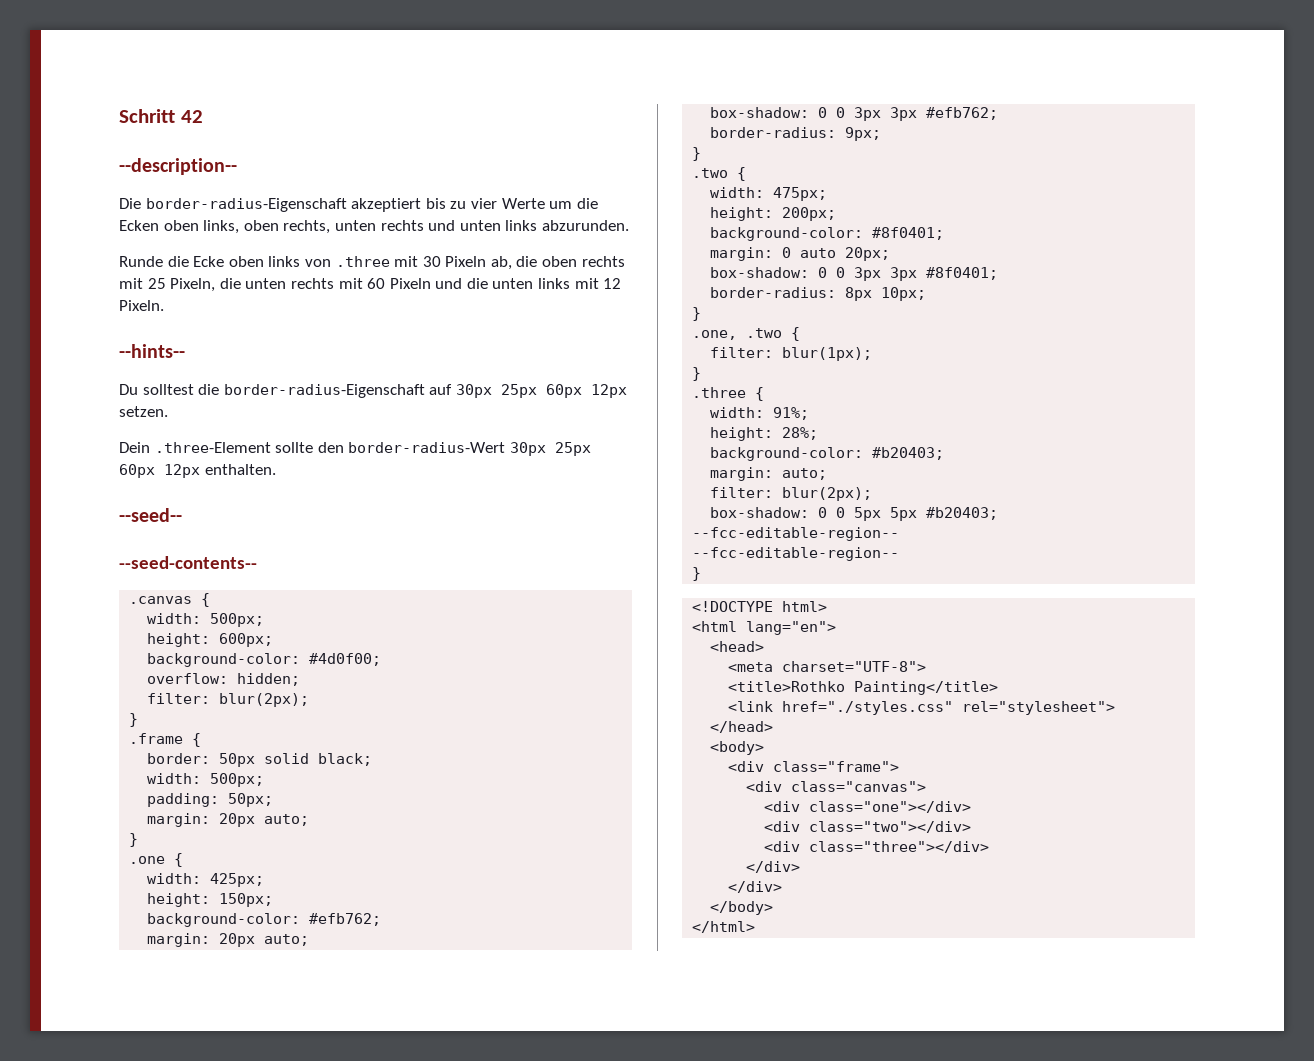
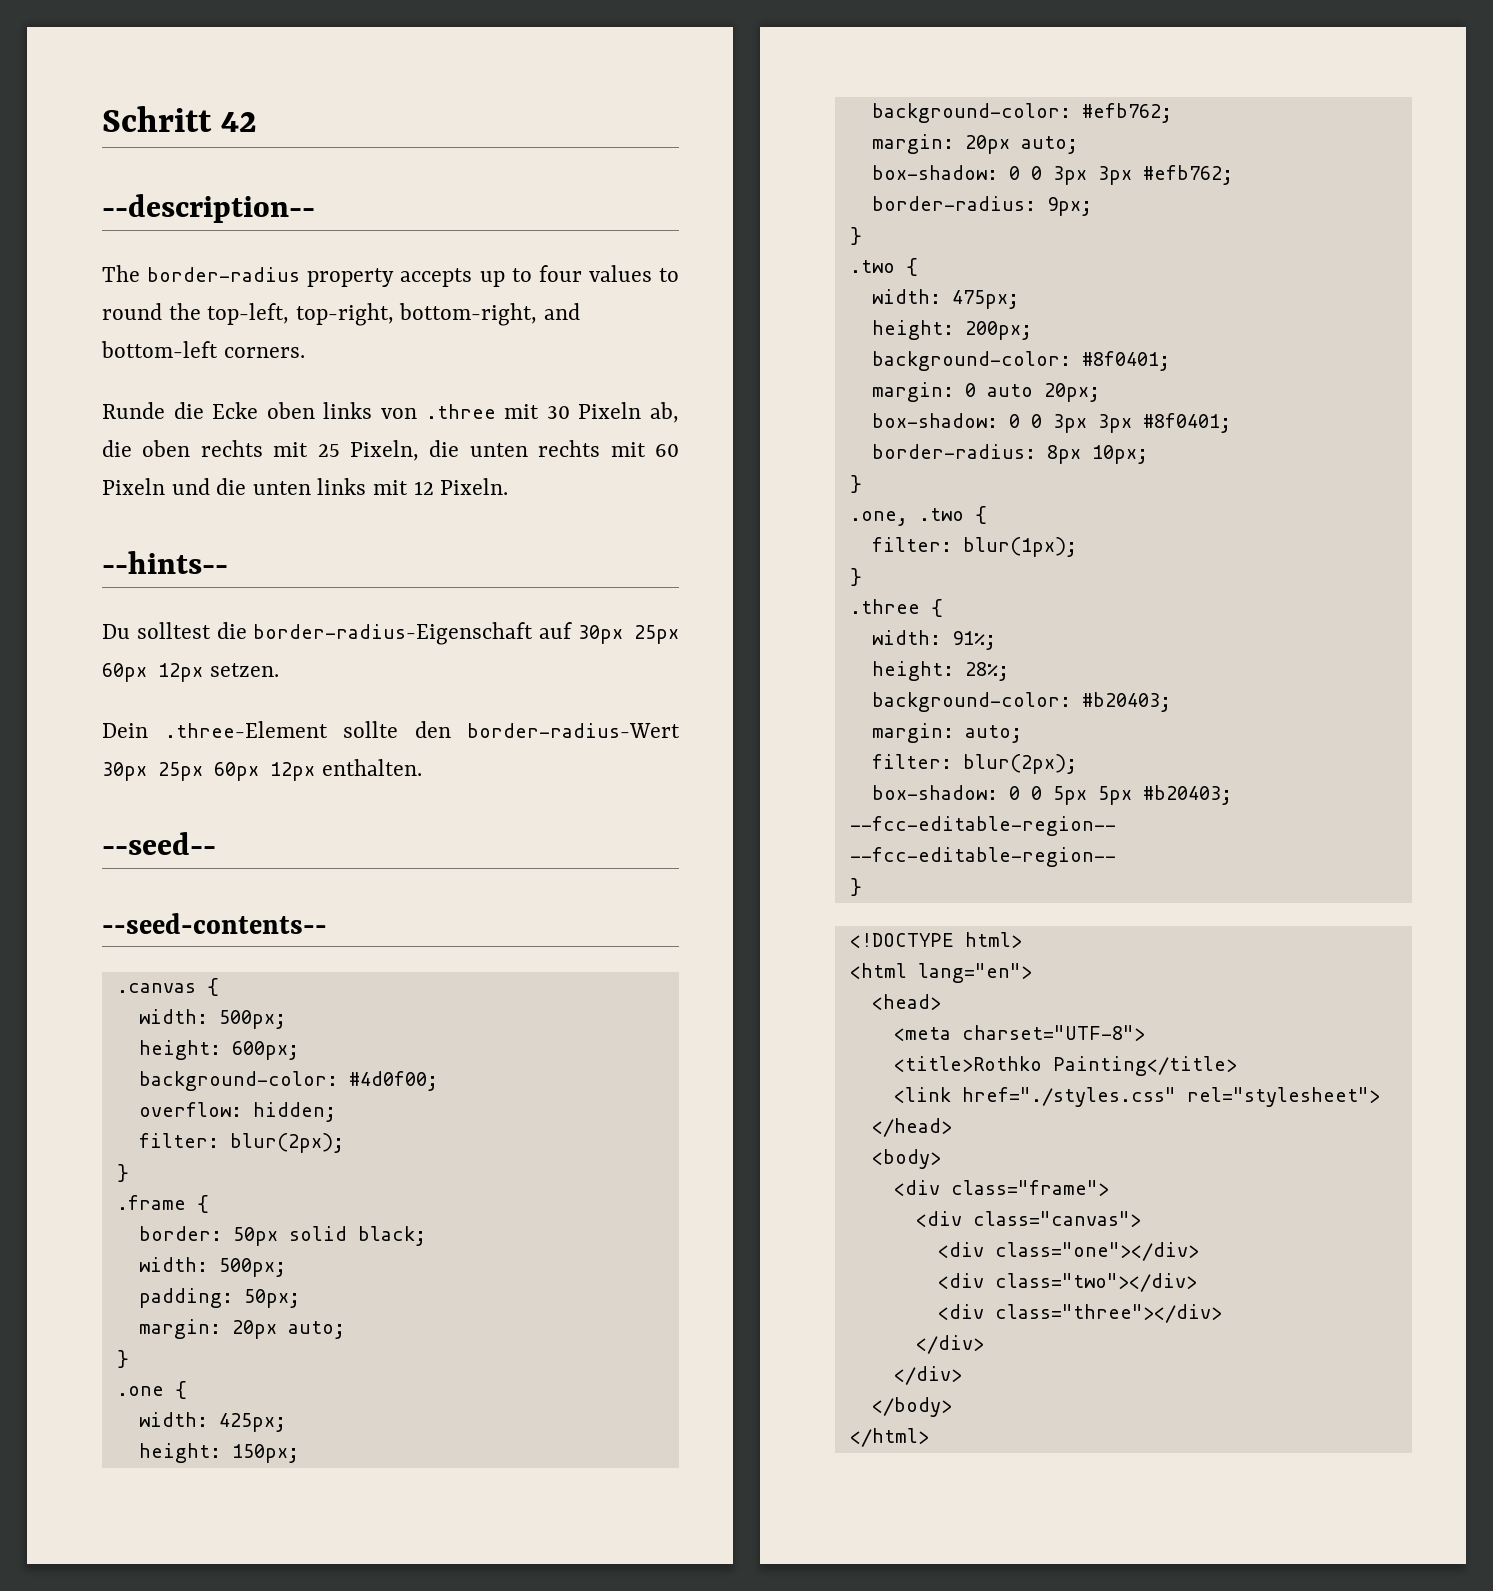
- Die border-radius-Eigenschaft akzeptiert bis zu vier Werte um die Ecken oben links, oben rechts, unten rechts und unten links abzurunden.
+ The border-radius property accepts up to four values to round the top-left, top-right, bottom-right, and bottom-left corners.

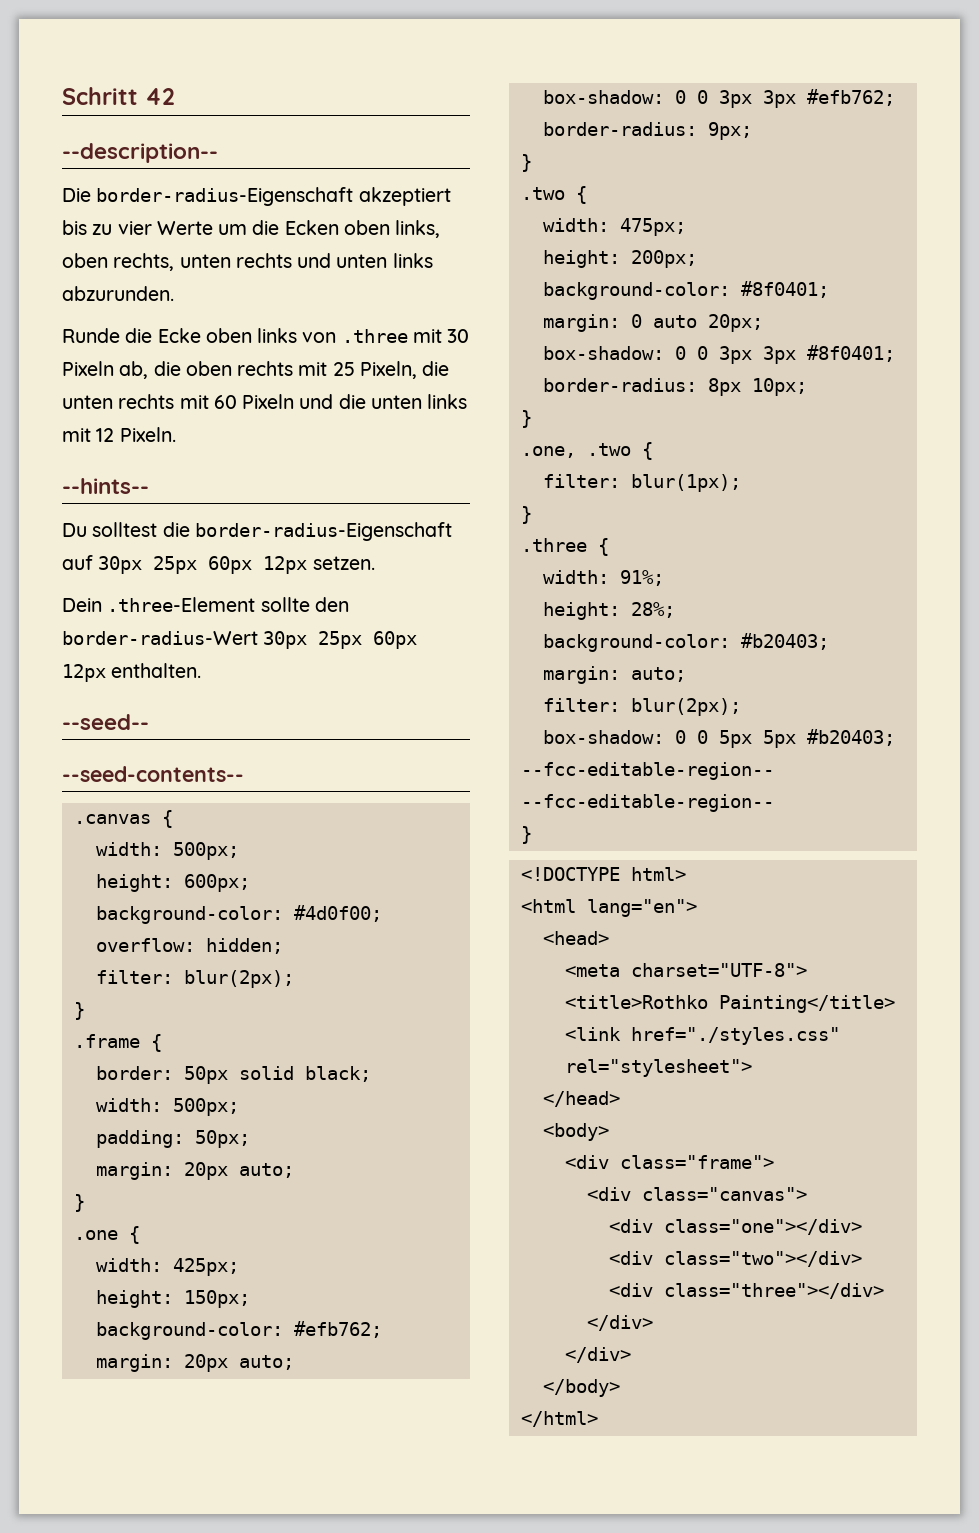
- The border-radius property accepts up to four values to round the top-left, top-right, bottom-right, and bottom-left corners.
+ Die border-radius-Eigenschaft akzeptiert bis zu vier Werte um die Ecken oben links, oben rechts, unten rechts und unten links abzurunden.

